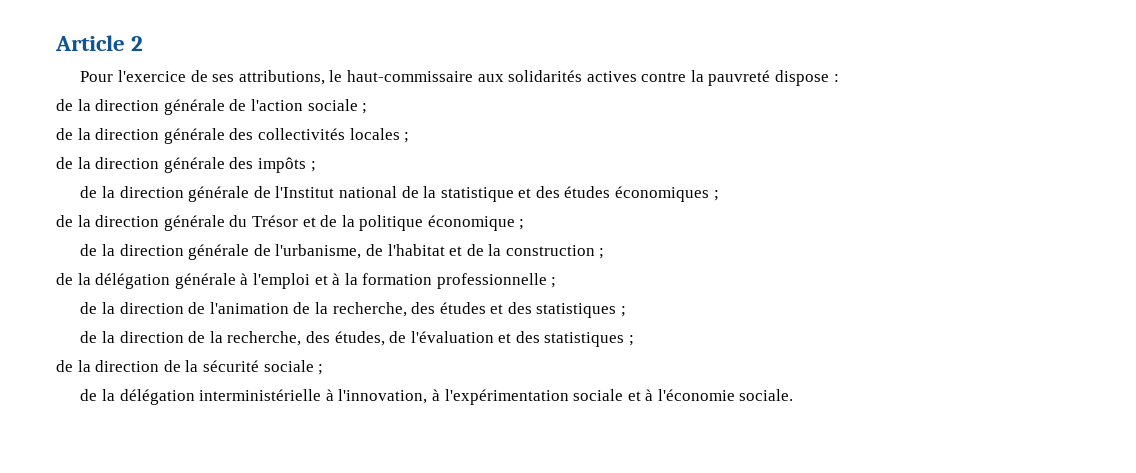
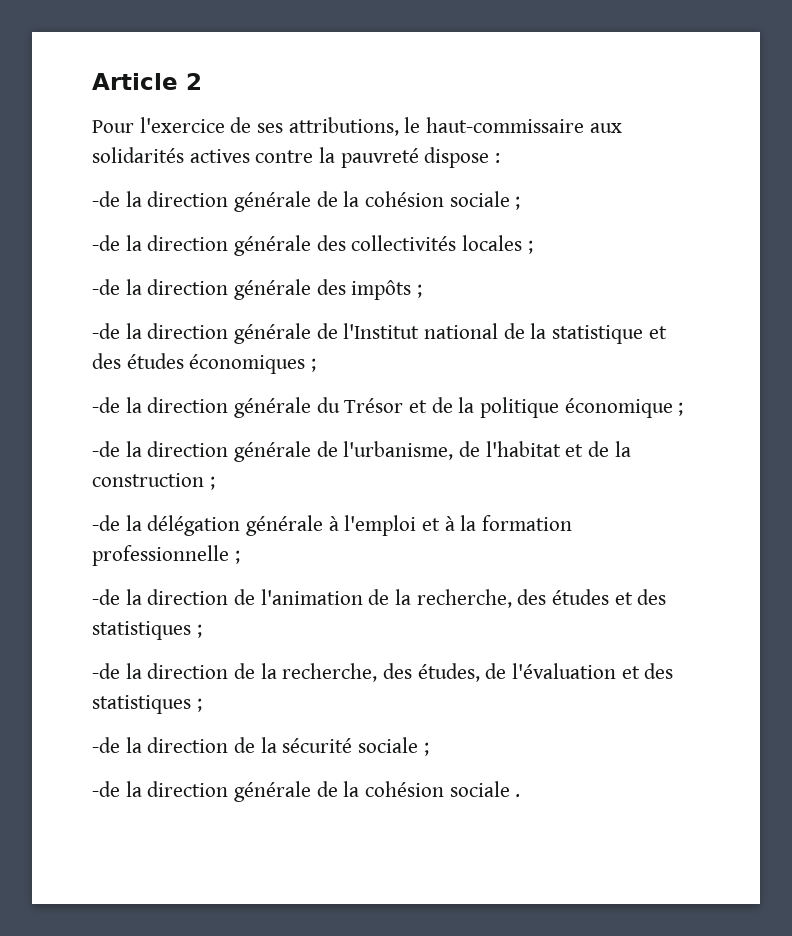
- de la direction générale de l'action sociale ;
- de la direction générale des collectivités locales ;
+ -de la direction générale de la cohésion sociale ;
+ -de la direction générale des collectivités locales ;
- de la direction générale des impôts ;
+ -de la direction générale des impôts ;
- de la direction générale de l'Institut national de la statistique et des études économiques ;
+ -de la direction générale de l'Institut national de la statistique et des études économiques ;
- de la direction générale du Trésor et de la politique économique ;
+ -de la direction générale du Trésor et de la politique économique ;
- de la direction générale de l'urbanisme, de l'habitat et de la construction ;
+ -de la direction générale de l'urbanisme, de l'habitat et de la construction ;
- de la délégation générale à l'emploi et à la formation professionnelle ;
+ -de la délégation générale à l'emploi et à la formation professionnelle ;
- de la direction de l'animation de la recherche, des études et des statistiques ;
+ -de la direction de l'animation de la recherche, des études et des statistiques ;
- de la direction de la recherche, des études, de l'évaluation et des statistiques ;
+ -de la direction de la recherche, des études, de l'évaluation et des statistiques ;
- de la direction de la sécurité sociale ;
+ -de la direction de la sécurité sociale ;
- de la délégation interministérielle à l'innovation, à l'expérimentation sociale et à l'économie sociale.
+ -de la direction générale de la cohésion sociale .

